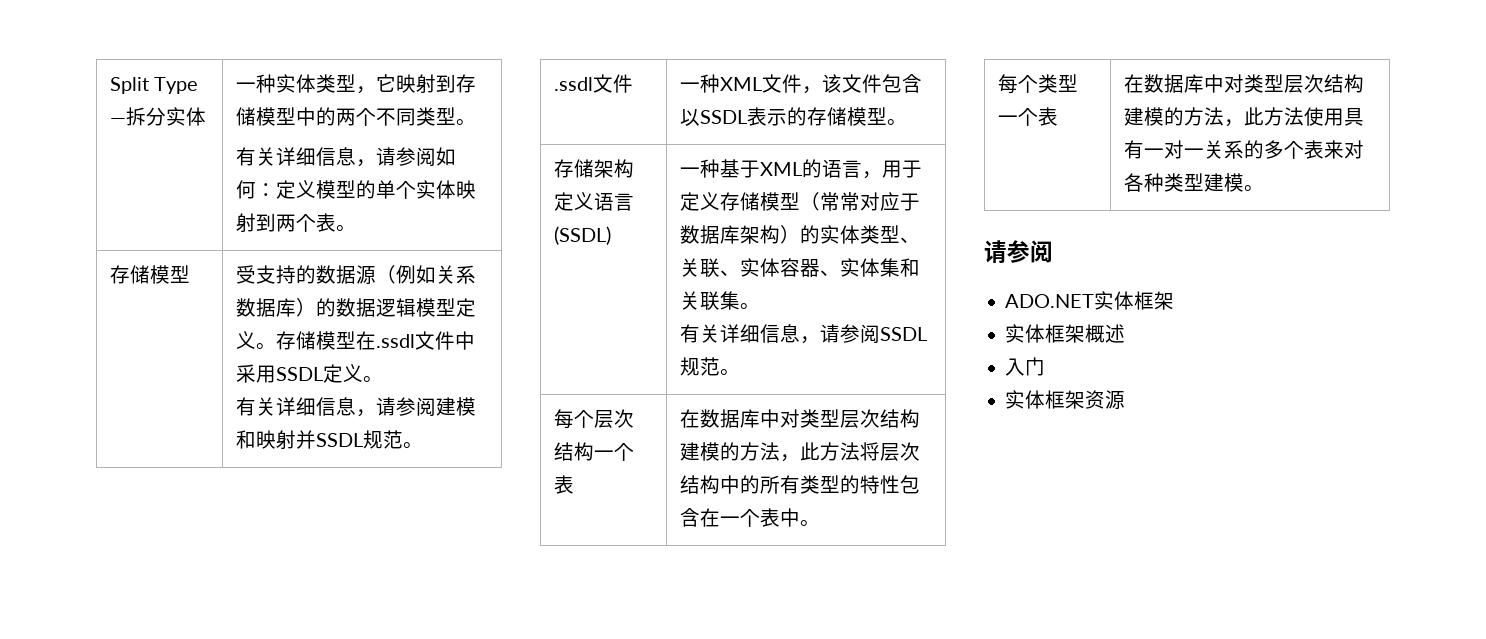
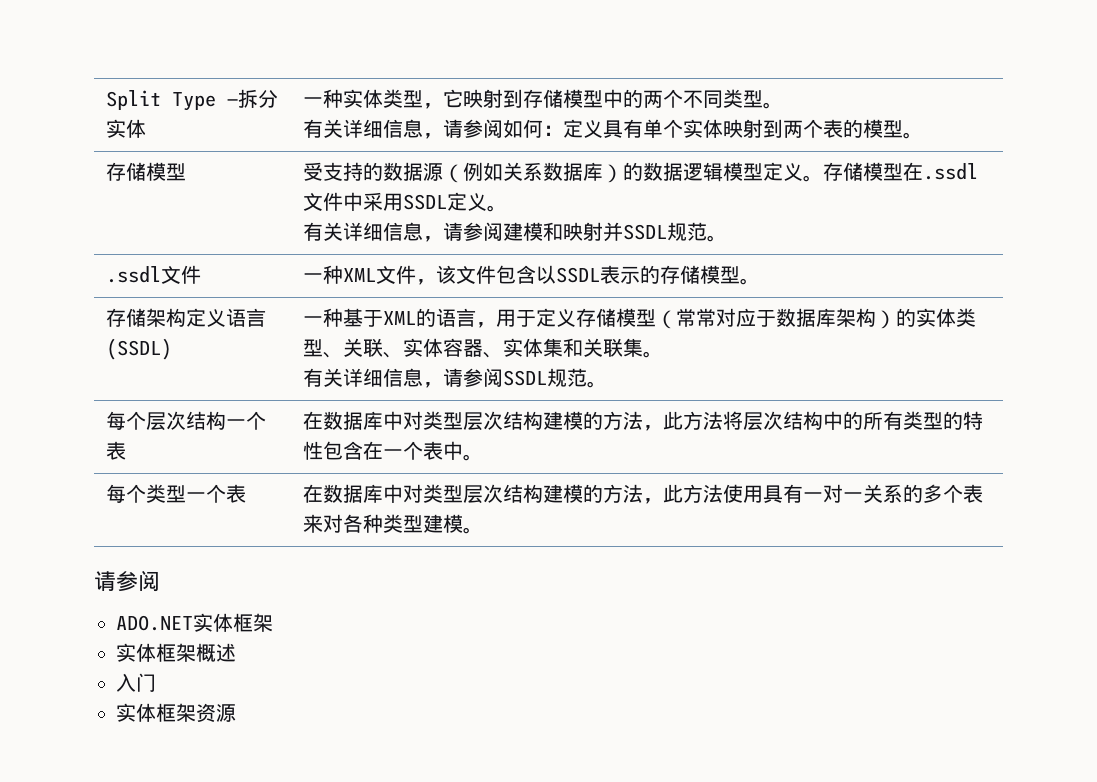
  Split Type —拆分实体 | 一种实体类型，它映射到存储模型中的两个不同类型。
- 有关详细信息，请参阅如何：定义模型的单个实体映射到两个表。
+ 有关详细信息，请参阅如何：定义具有单个实体映射到两个表的模型。

